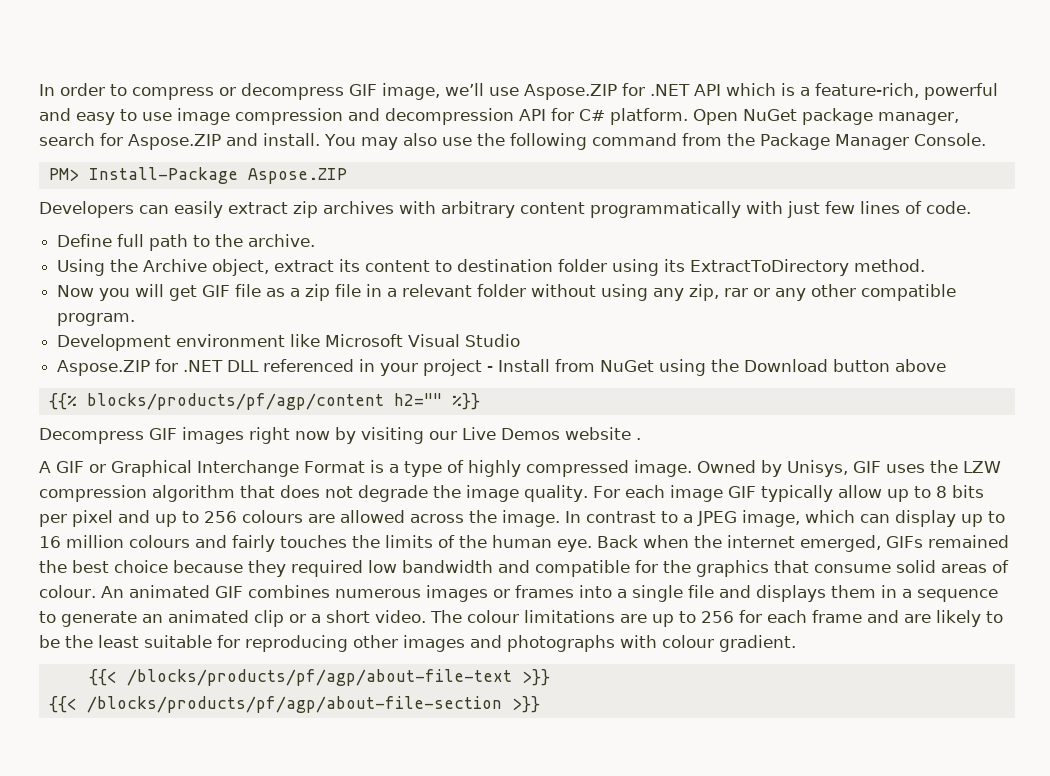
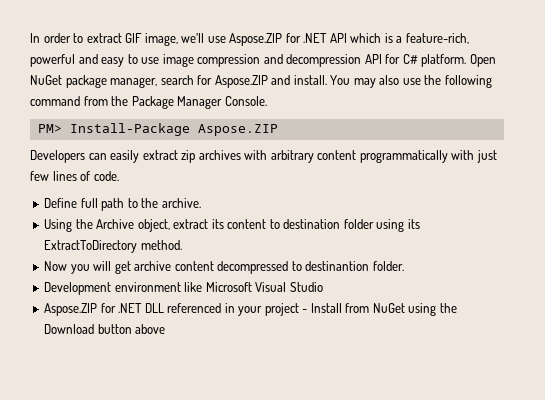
- In order to compress or decompress GIF image, we’ll use Aspose.ZIP for .NET API which is a feature-rich, powerful and easy to use image compression and decompression API for C# platform.
+ In order to extract GIF image, we’ll use Aspose.ZIP for .NET API which is a feature-rich, powerful and easy to use image compression and decompression API for C# platform.
- Now you will get GIF file as a zip file in a relevant folder without using any zip, rar or any other compatible program.
+ Now you will get archive content decompressed to destinantion folder.
- {{% blocks/products/pf/agp/content h2="" %}}
- Decompress GIF images right now by visiting our Live Demos website .
- A GIF or Graphical Interchange Format is a type of highly compressed image. Owned by Unisys, GIF uses the LZW compression algorithm that does not degrade the image quality. For each image GIF typically allow up to 8 bits per pixel and up to 256 colours are allowed across the image. In contrast to a JPEG image, which can display up to 16 million colours and fairly touches the limits of the human eye. Back when the internet emerged, GIFs remained the best choice because they required low bandwidth and compatible for the graphics that consume solid areas of colour. An animated GIF combines numerous images or frames into a single file and displays them in a sequence to generate an animated clip or a short video. The colour limitations are up to 256 for each frame and are likely to be the least suitable for reproducing other images and photographs with colour gradient.
- {{< /blocks/products/pf/agp/about-file-text >}}
- {{< /blocks/products/pf/agp/about-file-section >}}

